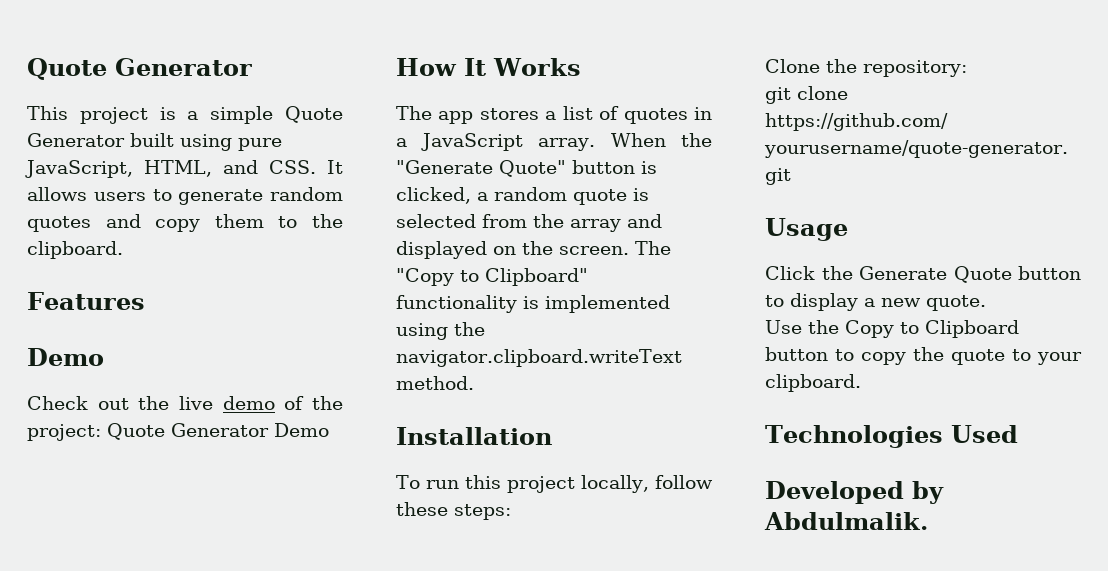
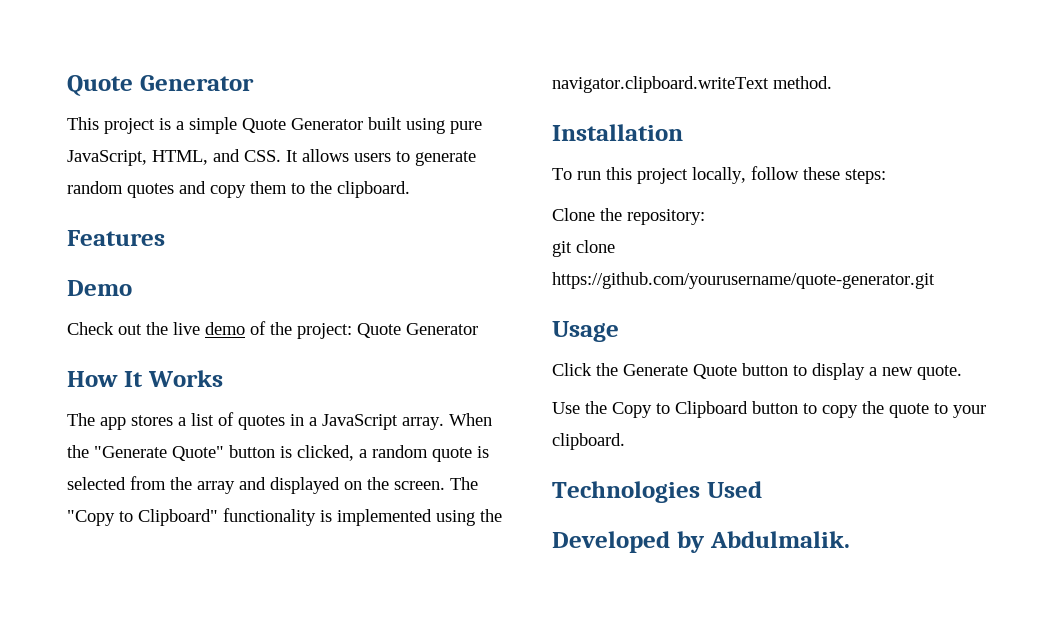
- Check out the live demo of the project: Quote Generator Demo
+ Check out the live demo of the project: Quote Generator

